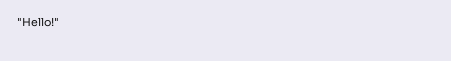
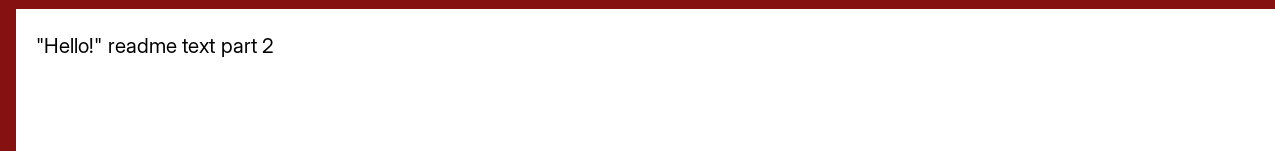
- "Hello!"
+ "Hello!" readme text part 2

